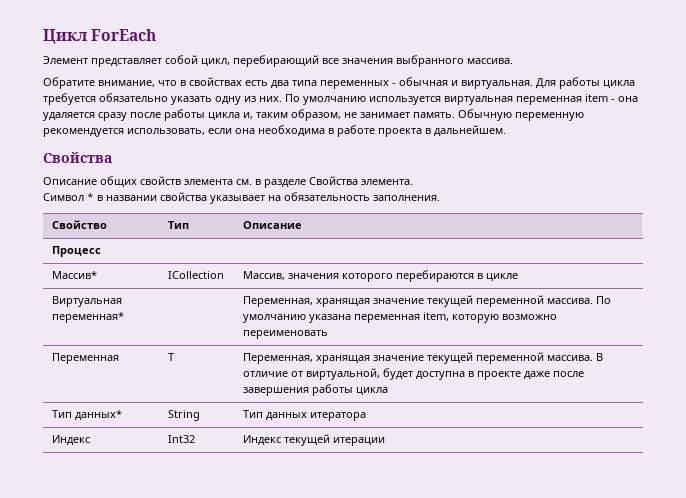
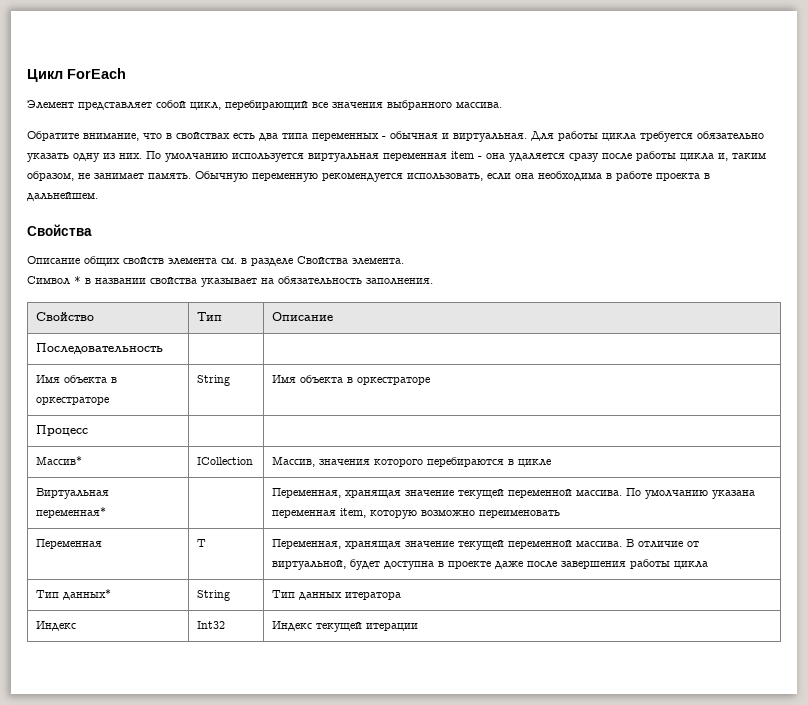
+ Последовательность | |
+ Имя объекта в оркестраторе | String | Имя объекта в оркестраторе

